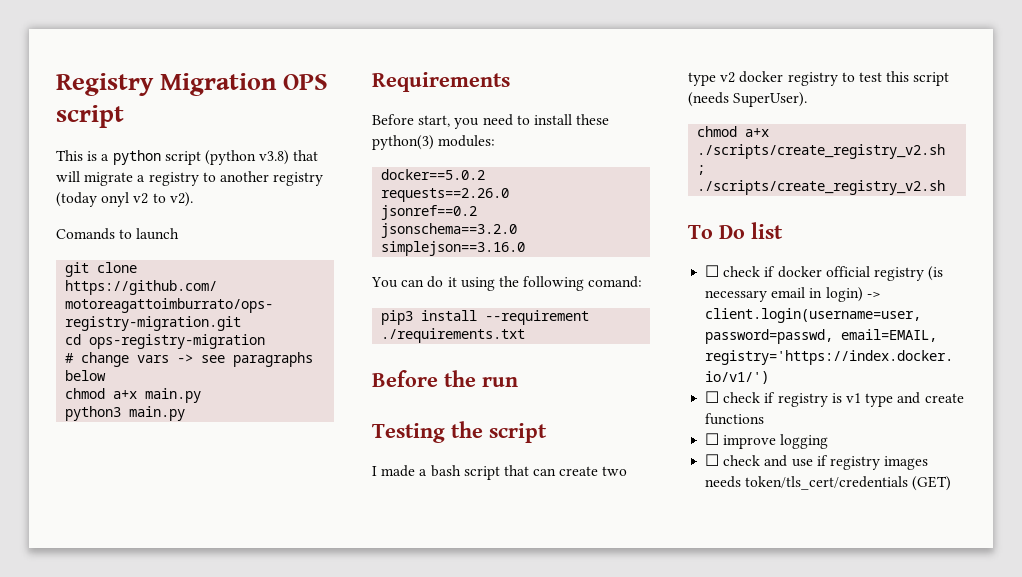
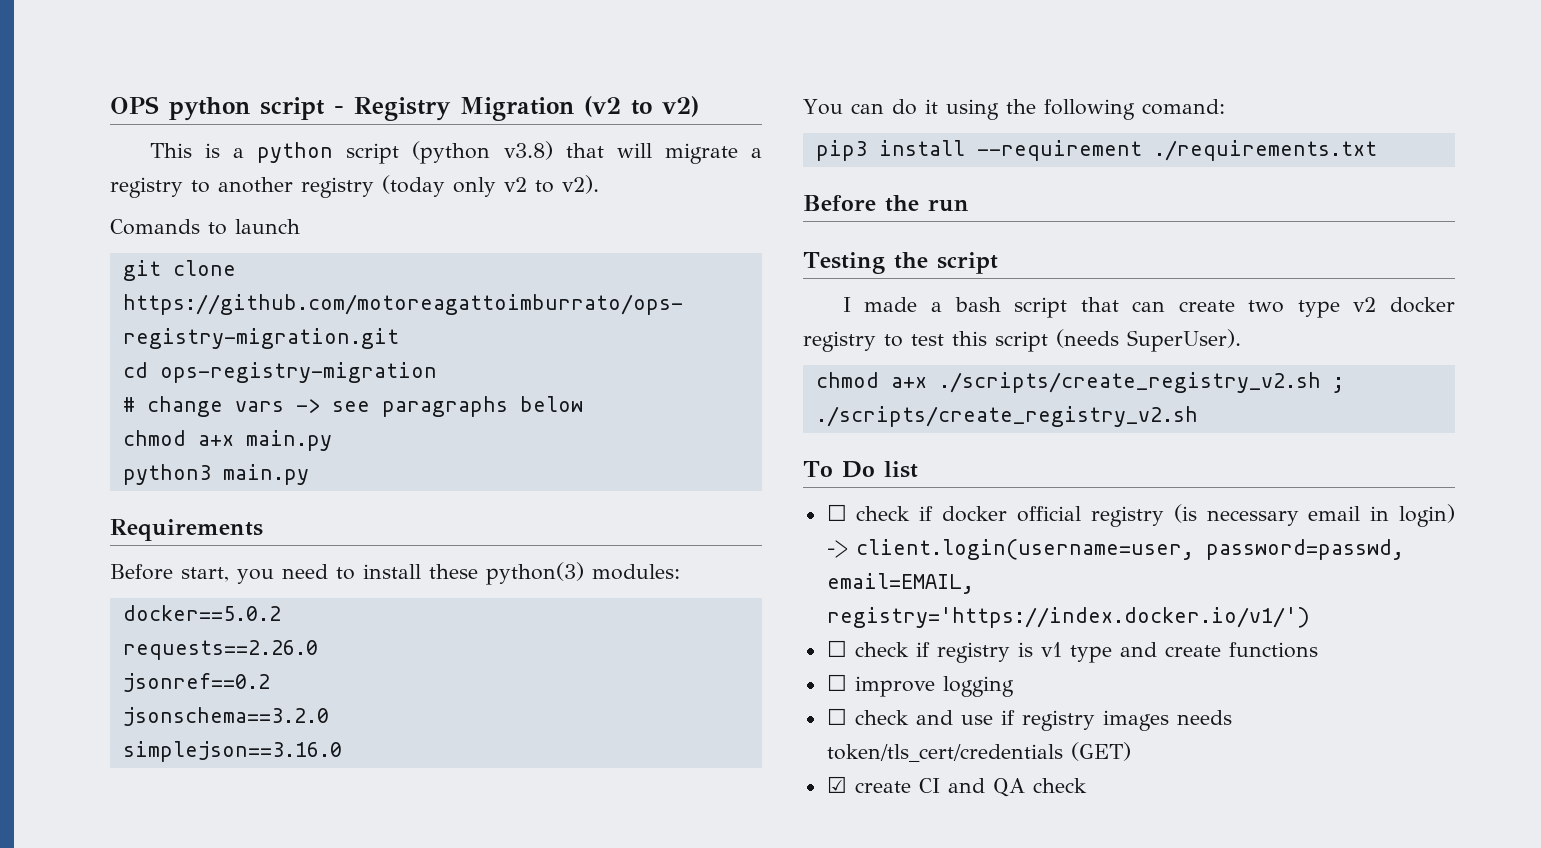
- Registry Migration OPS script
+ OPS python script - Registry Migration (v2 to v2)
- This is a python script (python v3.8) that will migrate a registry to another registry (today onyl v2 to v2).
+ This is a python script (python v3.8) that will migrate a registry to another registry (today only v2 to v2).
+ ☑ create CI and QA check

